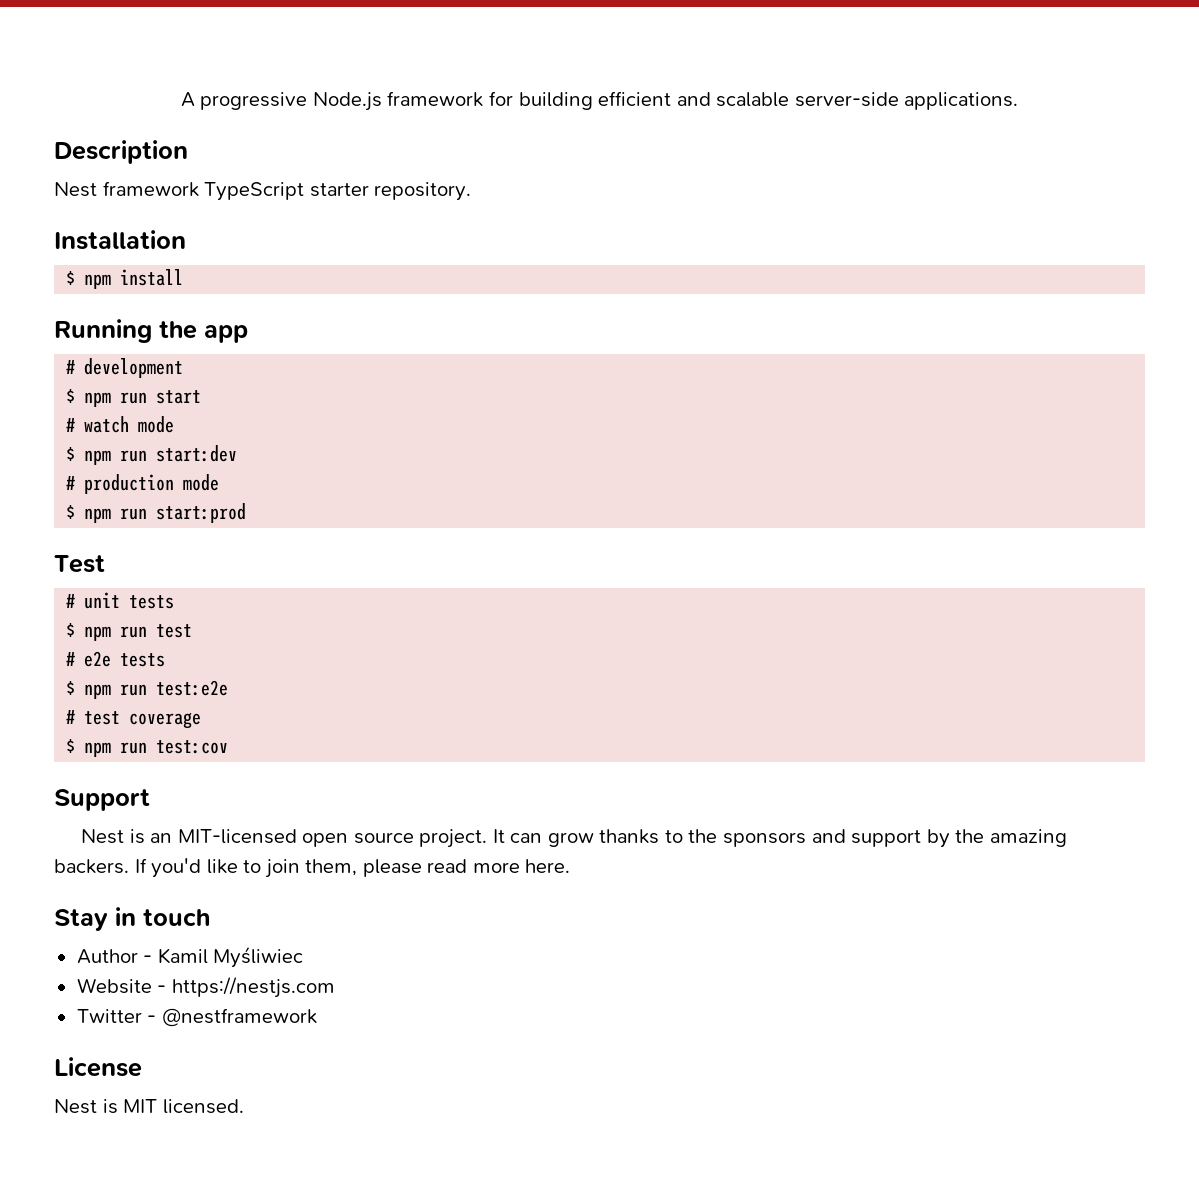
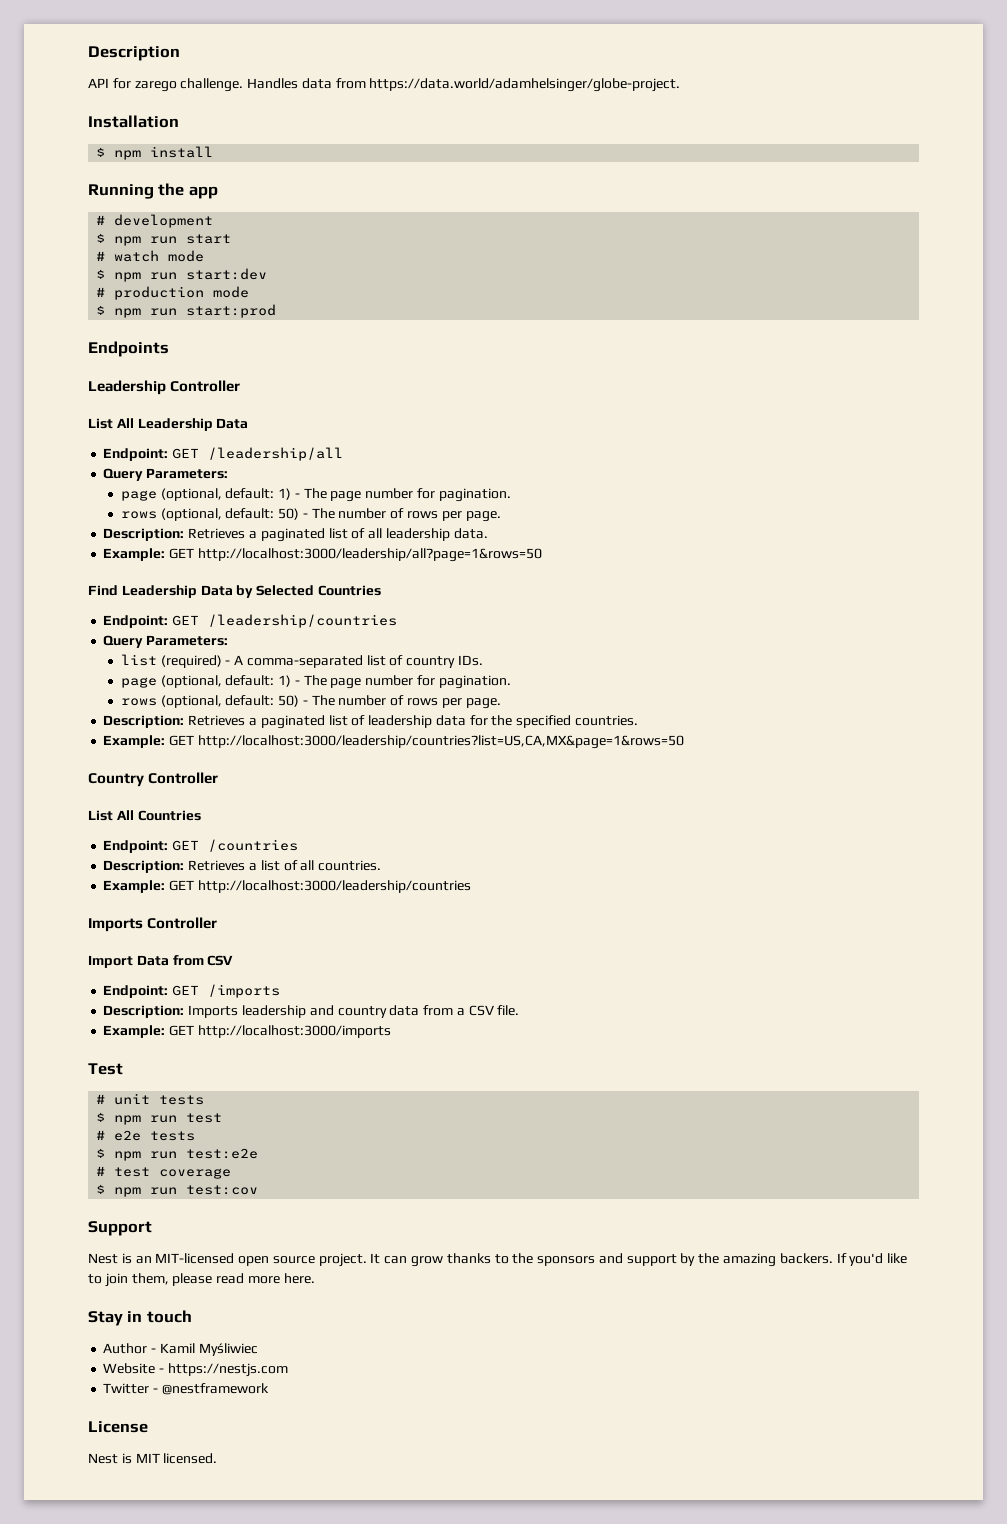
- A progressive Node.js framework for building efficient and scalable server-side applications.
  Description
- Nest framework TypeScript starter repository.
+ API for zarego challenge. Handles data from https://data.world/adamhelsinger/globe-project.
+ Endpoints
+ Leadership Controller
+ List All Leadership Data
+ Endpoint: GET /leadership/all
+ Query Parameters:
+ page (optional, default: 1) - The page number for pagination.
+ rows (optional, default: 50) - The number of rows per page.
+ Description: Retrieves a paginated list of all leadership data.
+ Example: GET http://localhost:3000/leadership/all?page=1&rows=50
+ Find Leadership Data by Selected Countries
+ Endpoint: GET /leadership/countries
+ Query Parameters:
+ list (required) - A comma-separated list of country IDs.
+ page (optional, default: 1) - The page number for pagination.
+ rows (optional, default: 50) - The number of rows per page.
+ Description: Retrieves a paginated list of leadership data for the specified countries.
+ Example: GET http://localhost:3000/leadership/countries?list=US,CA,MX&page=1&rows=50
+ Country Controller
+ List All Countries
+ Endpoint: GET /countries
+ Description: Retrieves a list of all countries.
+ Example: GET http://localhost:3000/leadership/countries
+ Imports Controller
+ Import Data from CSV
+ Endpoint: GET /imports
+ Description: Imports leadership and country data from a CSV file.
+ Example: GET http://localhost:3000/imports

